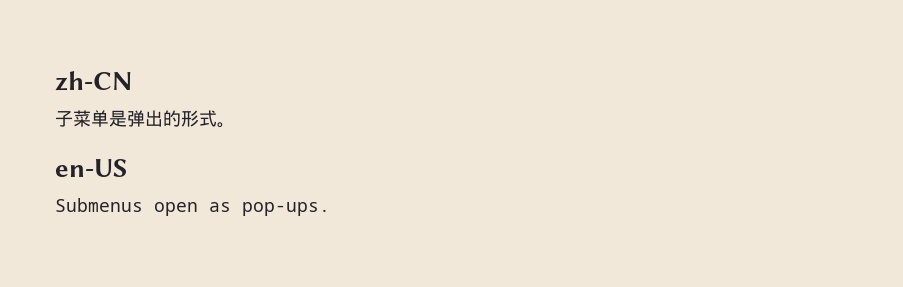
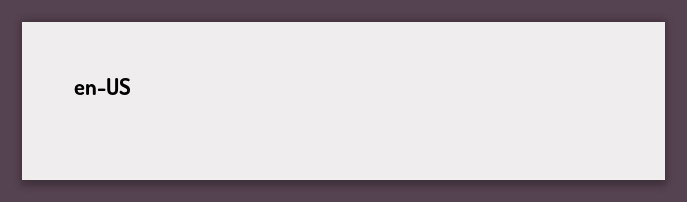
- zh-CN
- 子菜单是弹出的形式。
  en-US
- Submenus open as pop-ups.

